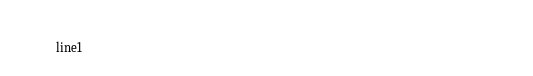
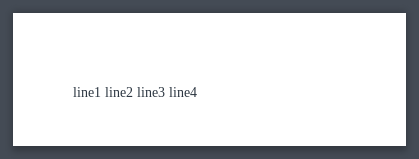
- line1
+ line1 line2 line3 line4

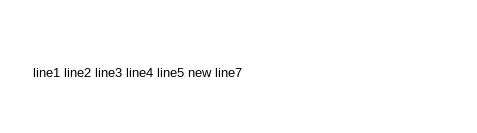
- line1 line2 line3 line4
+ line1 line2 line3 line4 line5 new line7

